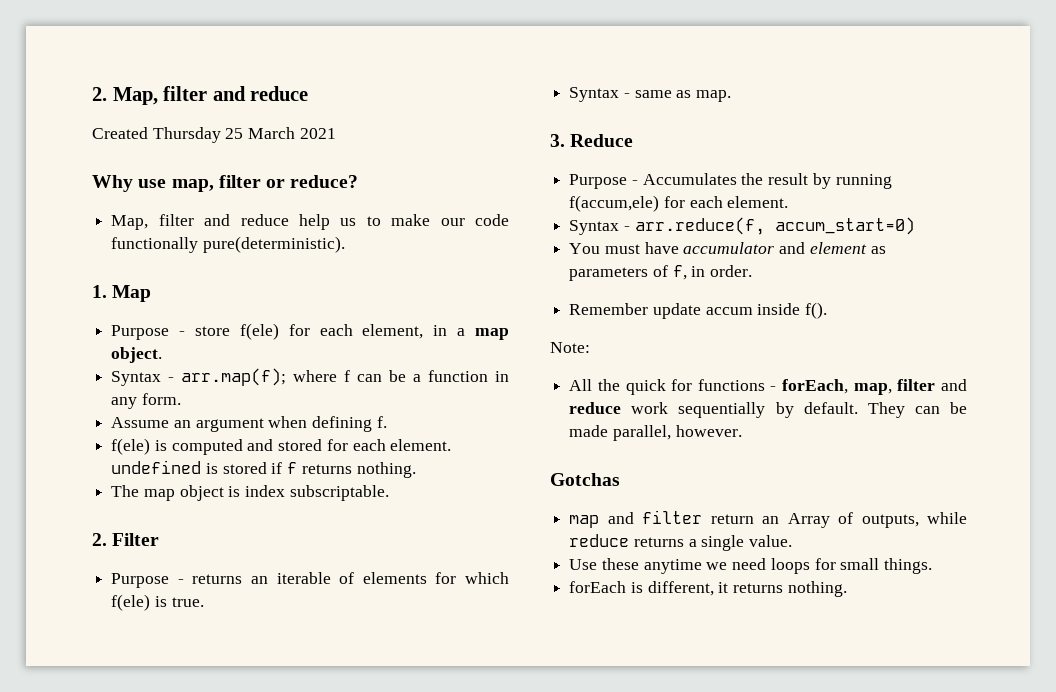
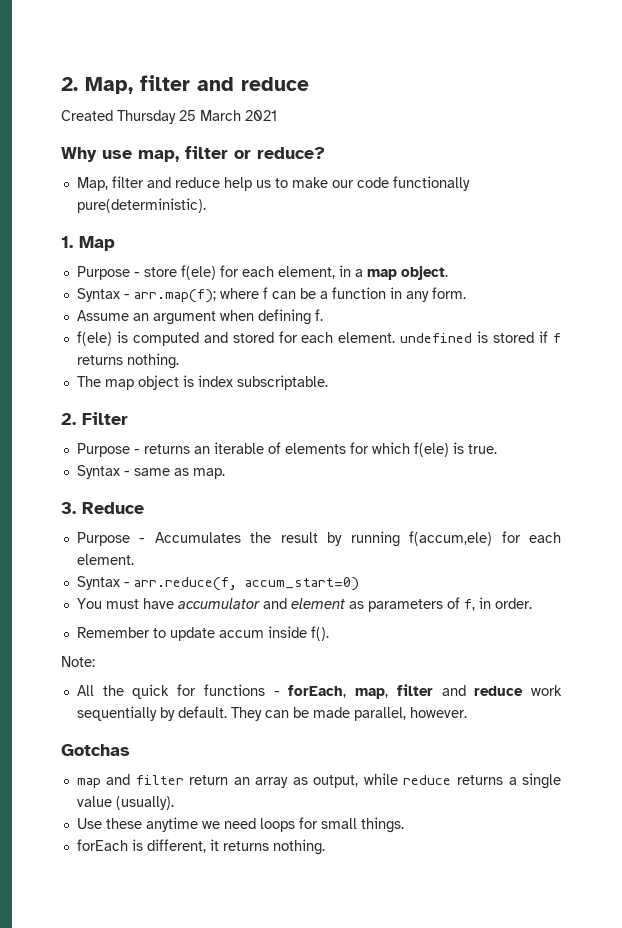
- Remember update accum inside f().
+ Remember to update accum inside f().
- map and filter return an Array of outputs, while reduce returns a single value.
+ map and filter return an array as output, while reduce returns a single value (usually).

